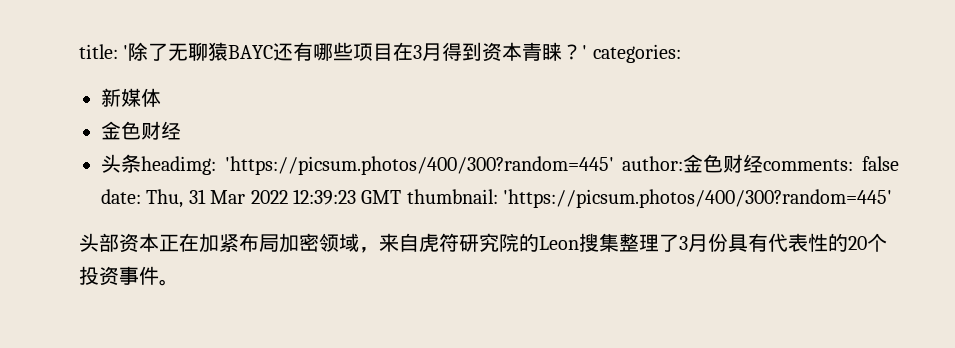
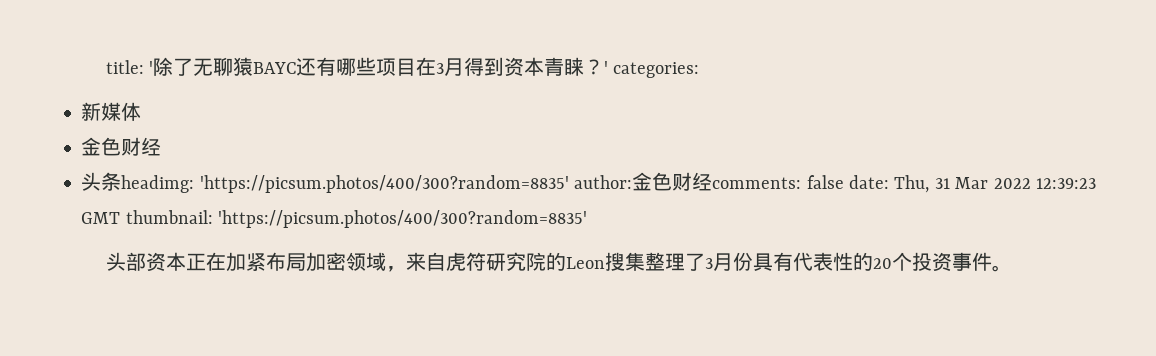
- 头条headimg: 'https://picsum.photos/400/300?random=445' author:金色财经comments: false date: Thu, 31 Mar 2022 12:39:23 GMT thumbnail: 'https://picsum.photos/400/300?random=445'
+ 头条headimg: 'https://picsum.photos/400/300?random=8835' author:金色财经comments: false date: Thu, 31 Mar 2022 12:39:23 GMT thumbnail: 'https://picsum.photos/400/300?random=8835'

